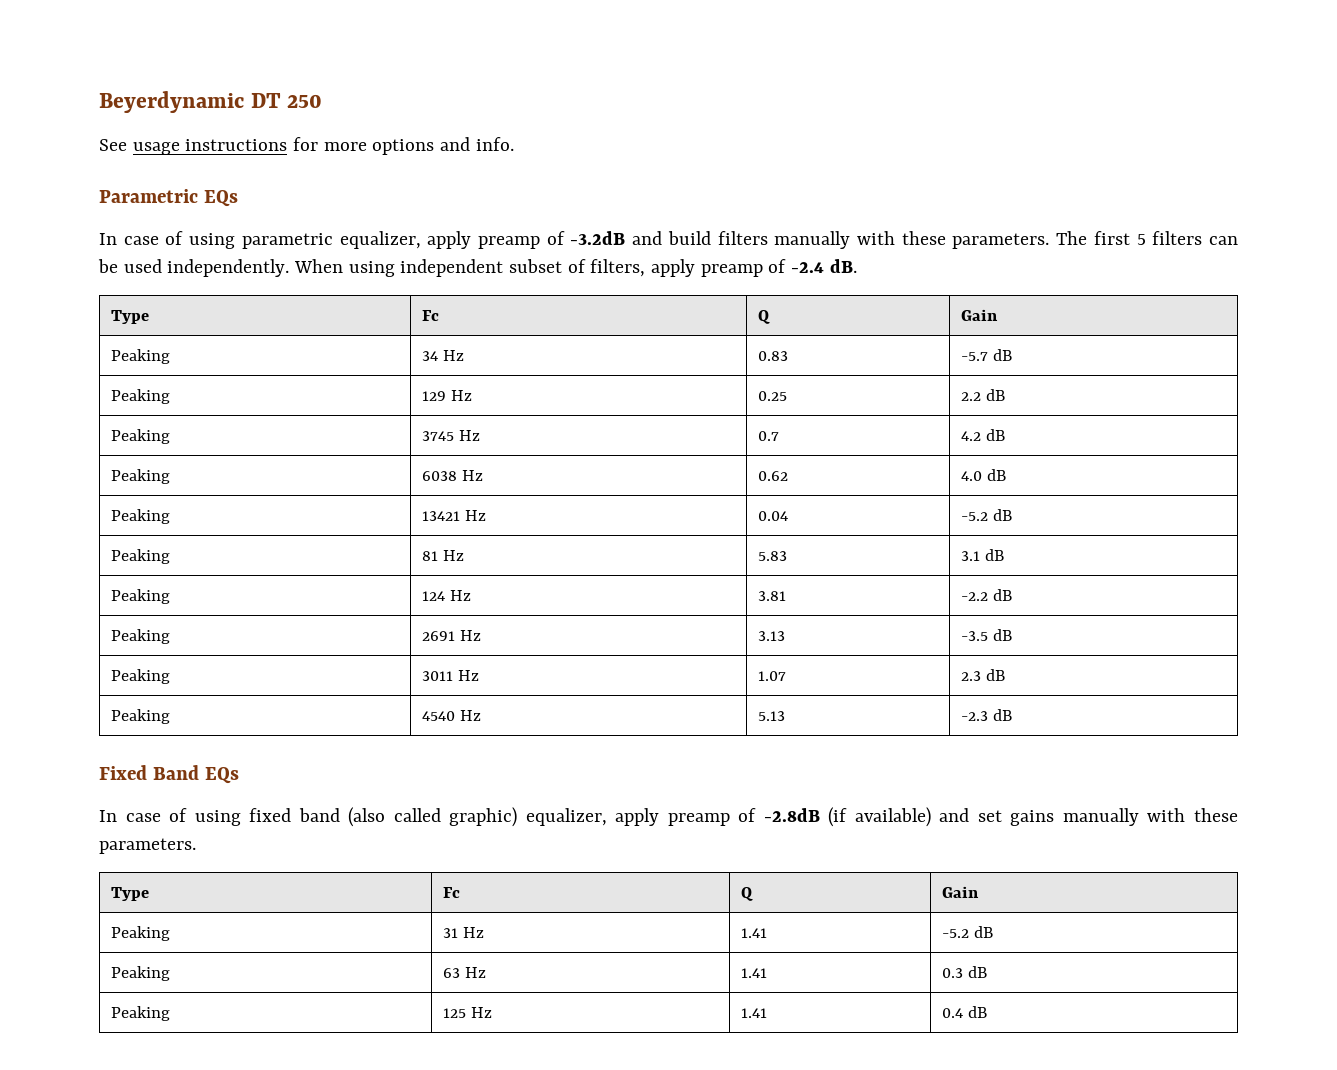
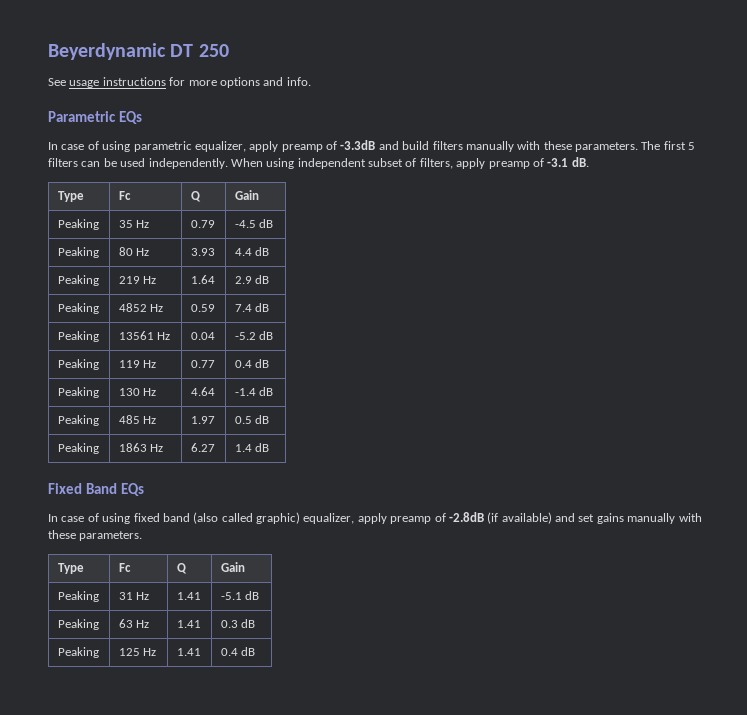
- In case of using parametric equalizer, apply preamp of -3.2dB and build filters manually with these parameters.
+ In case of using parametric equalizer, apply preamp of -3.3dB and build filters manually with these parameters.
- When using independent subset of filters, apply preamp of -2.4 dB.
+ When using independent subset of filters, apply preamp of -3.1 dB.
- Peaking | 34 Hz | 0.83 | -5.7 dB
- Peaking | 129 Hz | 0.25 | 2.2 dB
- Peaking | 3745 Hz | 0.7 | 4.2 dB
- Peaking | 6038 Hz | 0.62 | 4.0 dB
- Peaking | 13421 Hz | 0.04 | -5.2 dB
+ Peaking | 35 Hz | 0.79 | -4.5 dB
+ Peaking | 80 Hz | 3.93 | 4.4 dB
+ Peaking | 219 Hz | 1.64 | 2.9 dB
+ Peaking | 4852 Hz | 0.59 | 7.4 dB
+ Peaking | 13561 Hz | 0.04 | -5.2 dB
- Peaking | 81 Hz | 5.83 | 3.1 dB
- Peaking | 124 Hz | 3.81 | -2.2 dB
- Peaking | 2691 Hz | 3.13 | -3.5 dB
- Peaking | 3011 Hz | 1.07 | 2.3 dB
- Peaking | 4540 Hz | 5.13 | -2.3 dB
+ Peaking | 119 Hz | 0.77 | 0.4 dB
+ Peaking | 130 Hz | 4.64 | -1.4 dB
+ Peaking | 485 Hz | 1.97 | 0.5 dB
+ Peaking | 1863 Hz | 6.27 | 1.4 dB
- Peaking | 31 Hz | 1.41 | -5.2 dB
+ Peaking | 31 Hz | 1.41 | -5.1 dB

